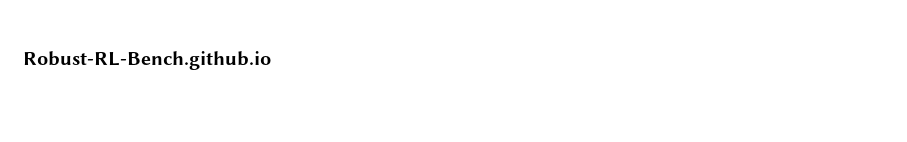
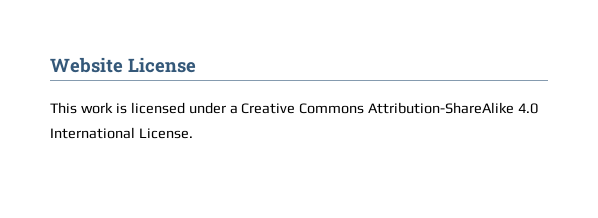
- Robust-RL-Bench.github.io
+ Website License
+ This work is licensed under a Creative Commons Attribution-ShareAlike 4.0 International License.

